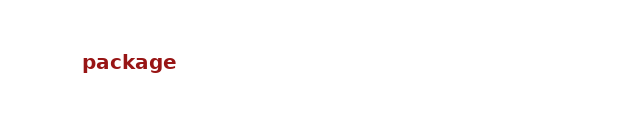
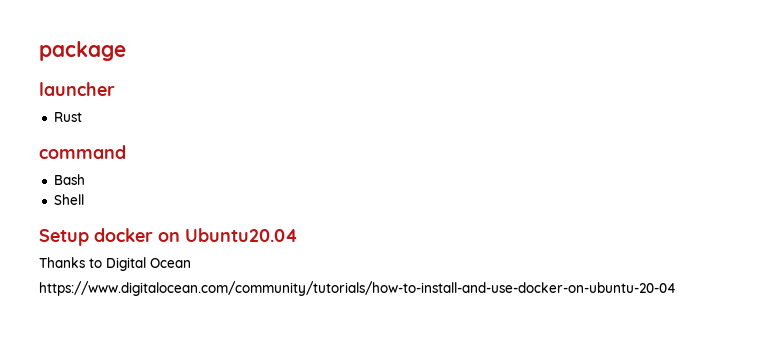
+ launcher
+ Rust
+ command
+ Bash
+ Shell
+ Setup docker on Ubuntu20.04
+ Thanks to Digital Ocean
+ https://www.digitalocean.com/community/tutorials/how-to-install-and-use-docker-on-ubuntu-20-04

